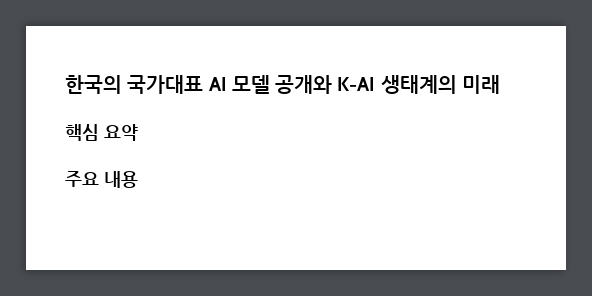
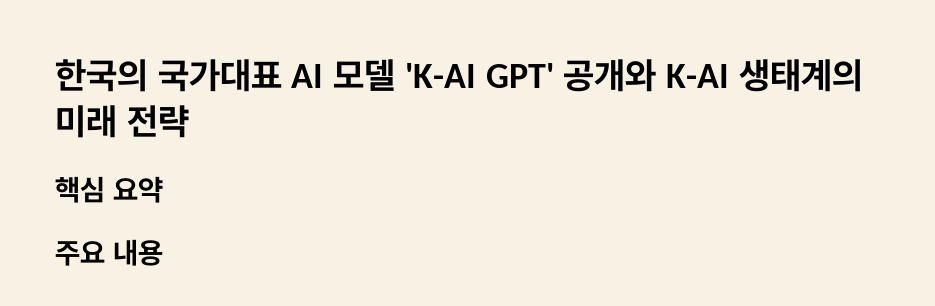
- 한국의 국가대표 AI 모델 공개와 K-AI 생태계의 미래
+ 한국의 국가대표 AI 모델 'K-AI GPT' 공개와 K-AI 생태계의 미래 전략

